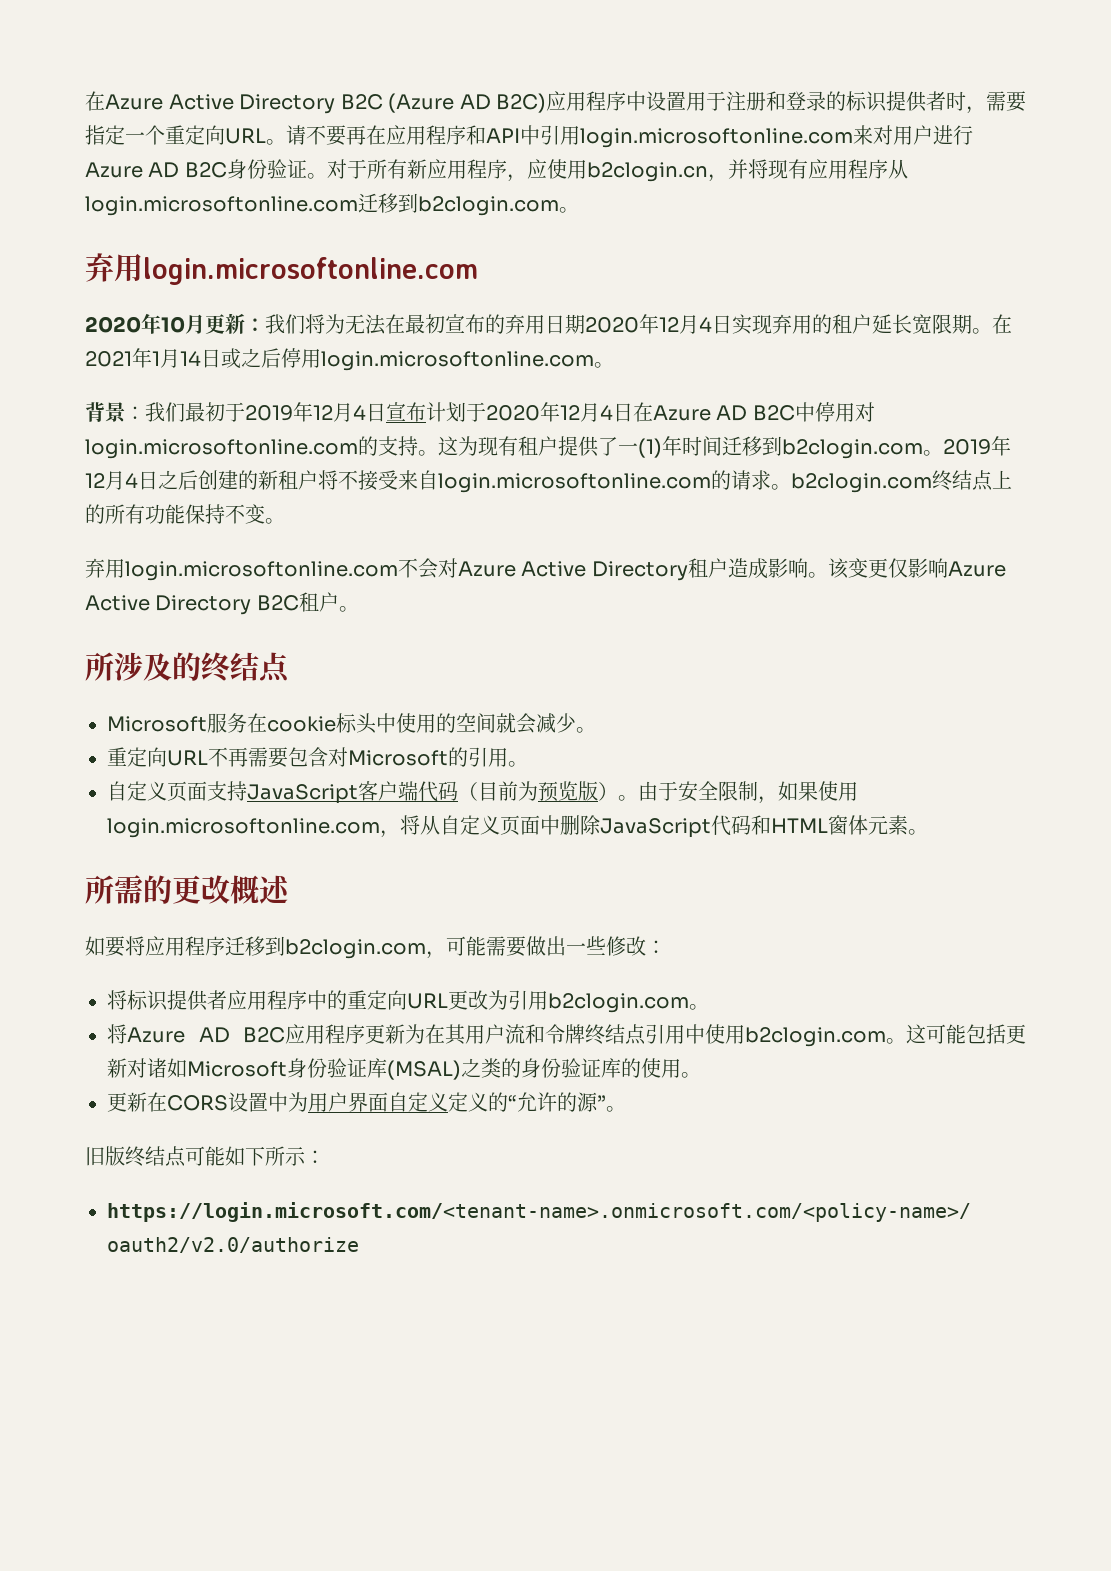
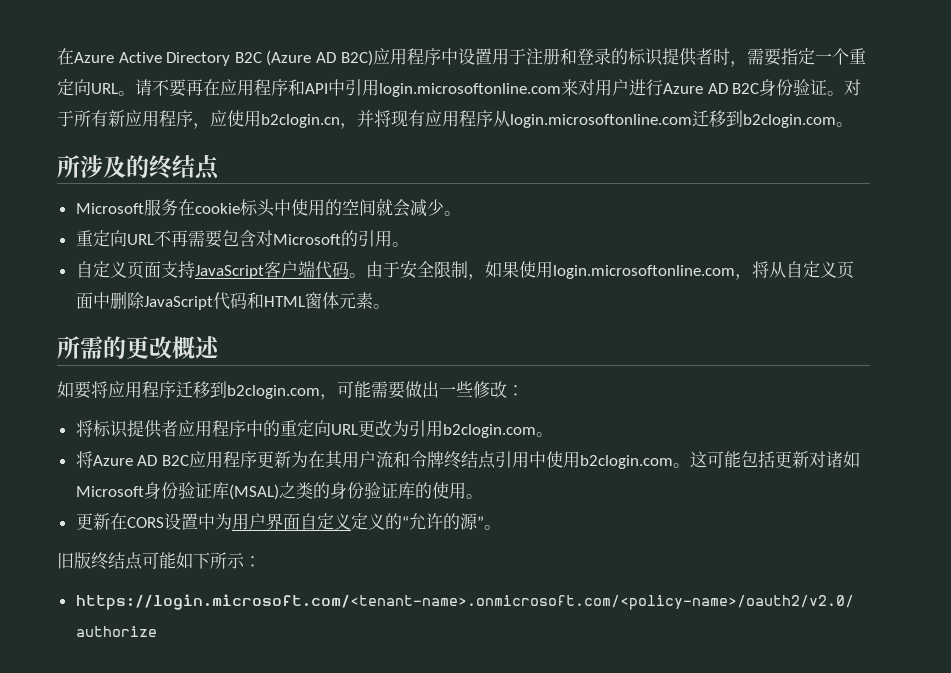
  对于所有新应用程序，应使用b2clogin.cn，并将现有应用程序从login.microsoftonline.com迁移到b2clogin.com。
- 弃用login.microsoftonline.com
- 2020年10月更新：我们将为无法在最初宣布的弃用日期2020年12月4日实现弃用的租户延长宽限期。在2021年1月14日或之后停用login.microsoftonline.com。
- 背景：我们最初于2019年12月4日宣布计划于2020年12月4日在Azure AD B2C中停用对login.microsoftonline.com的支持。这为现有租户提供了一(1)年时间迁移到b2clogin.com。2019年12月4日之后创建的新租户将不接受来自login.microsoftonline.com的请求。b2clogin.com终结点上的所有功能保持不变。
- 弃用login.microsoftonline.com不会对Azure Active Directory租户造成影响。该变更仅影响Azure Active Directory B2C租户。
- 自定义页面支持JavaScript客户端代码（目前为预览版）。
+ 自定义页面支持JavaScript客户端代码。

